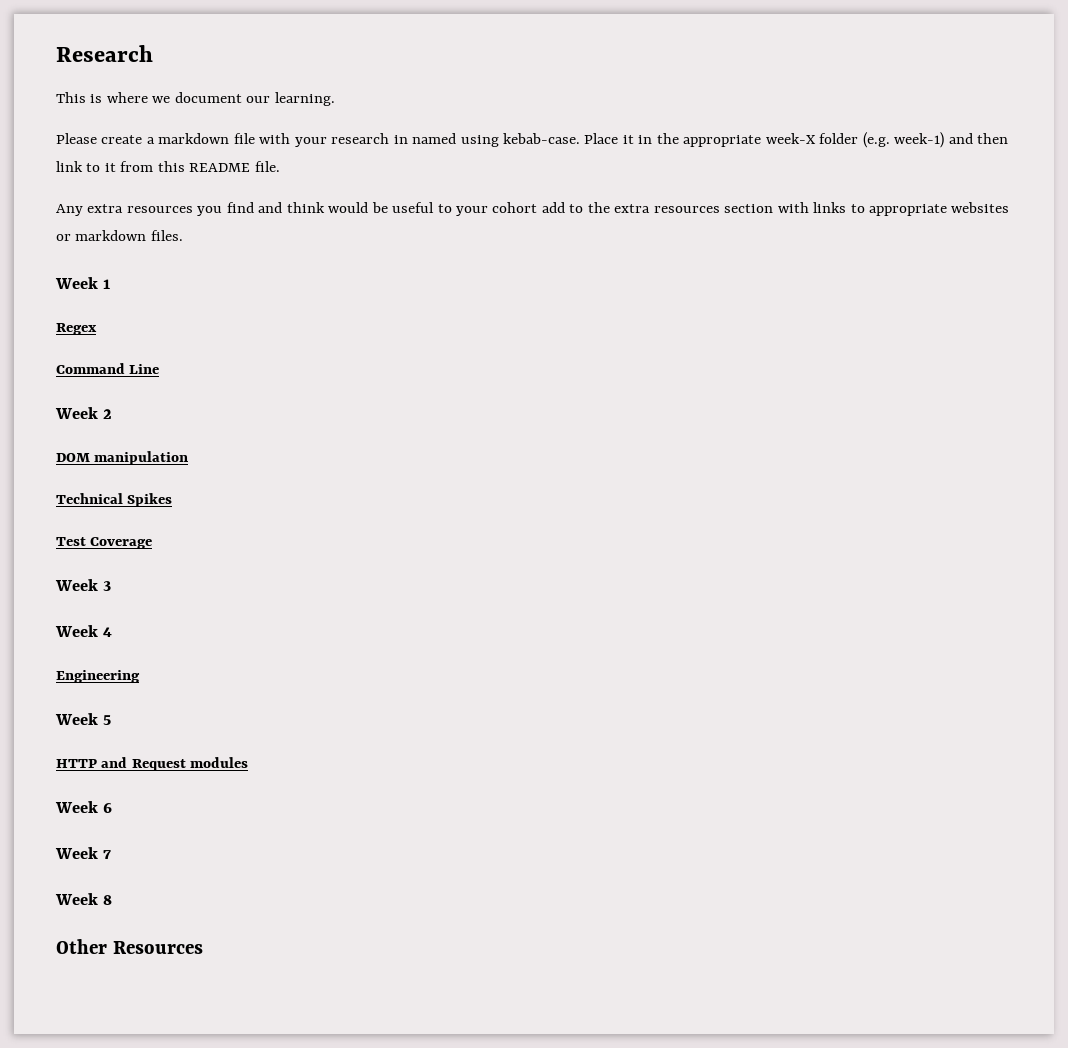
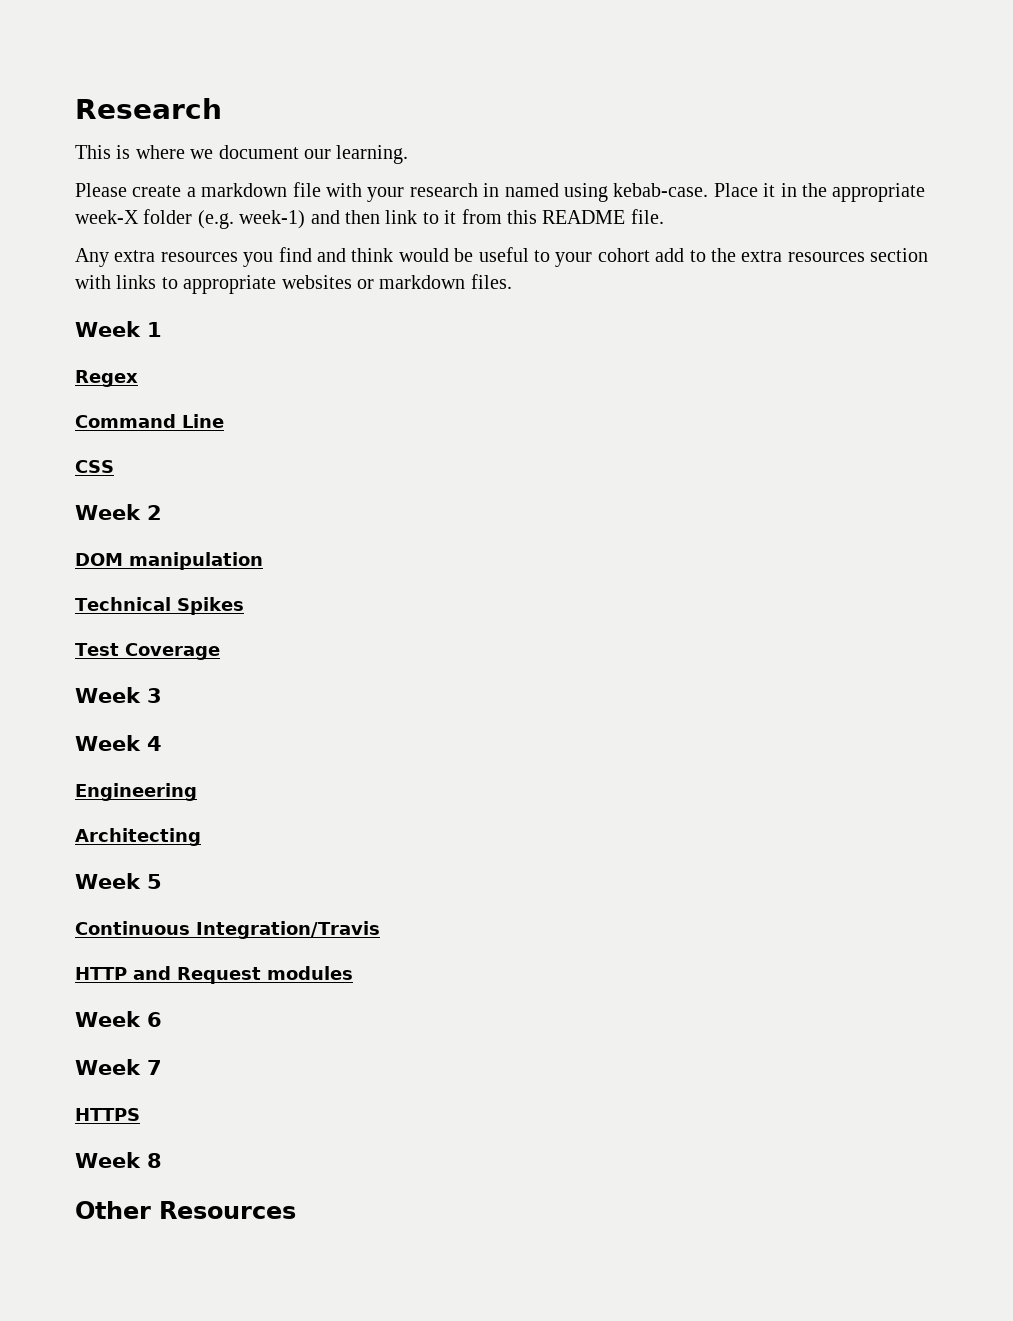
+ CSS
+ Architecting
+ Continuous Integration/Travis
+ HTTPS

